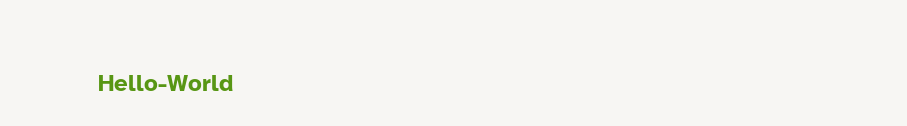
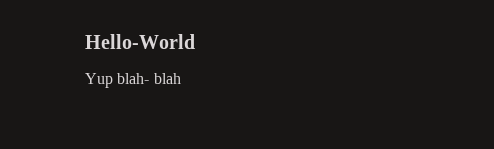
+ Yup blah- blah

